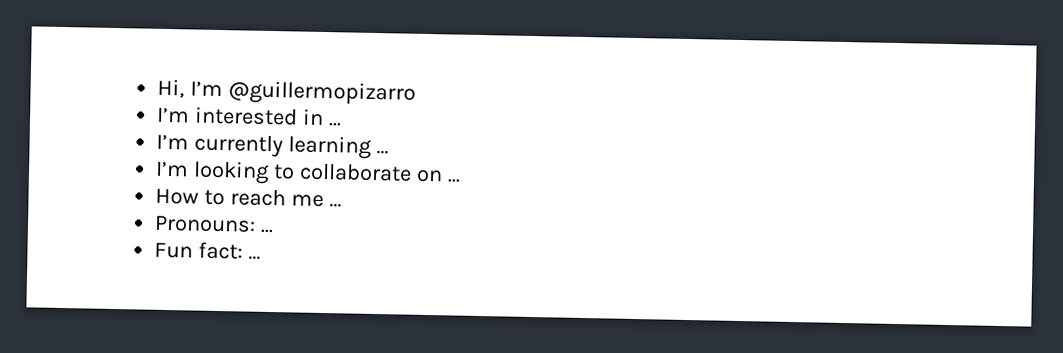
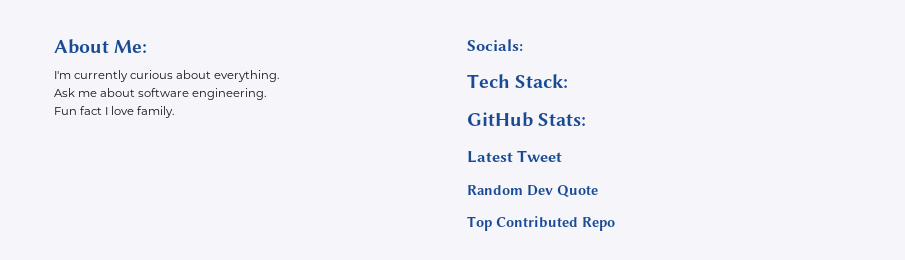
- Hi, I’m @guillermopizarro
- I’m interested in ...
- I’m currently learning ...
- I’m looking to collaborate on ...
- How to reach me ...
- Pronouns: ...
- Fun fact: ...
+ About Me:
+ I'm currently curious about everything.
+ Ask me about software engineering.
+ Fun fact I love family.
+ Socials:
+ Tech Stack:
+ GitHub Stats:
+ Latest Tweet
+ Random Dev Quote
+ Top Contributed Repo

